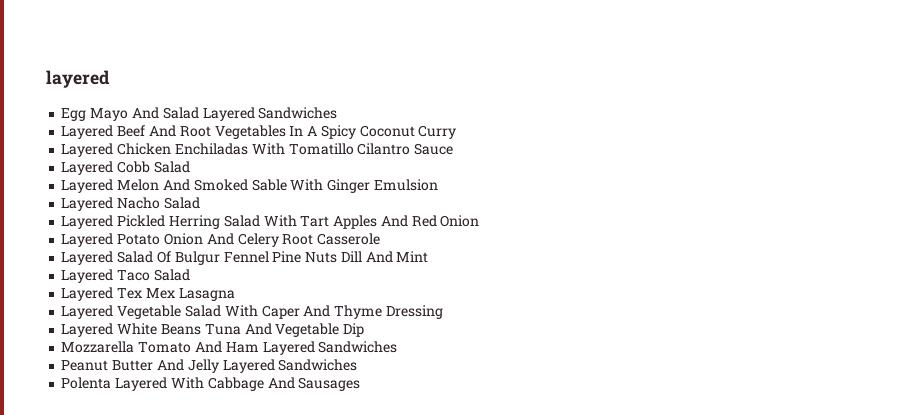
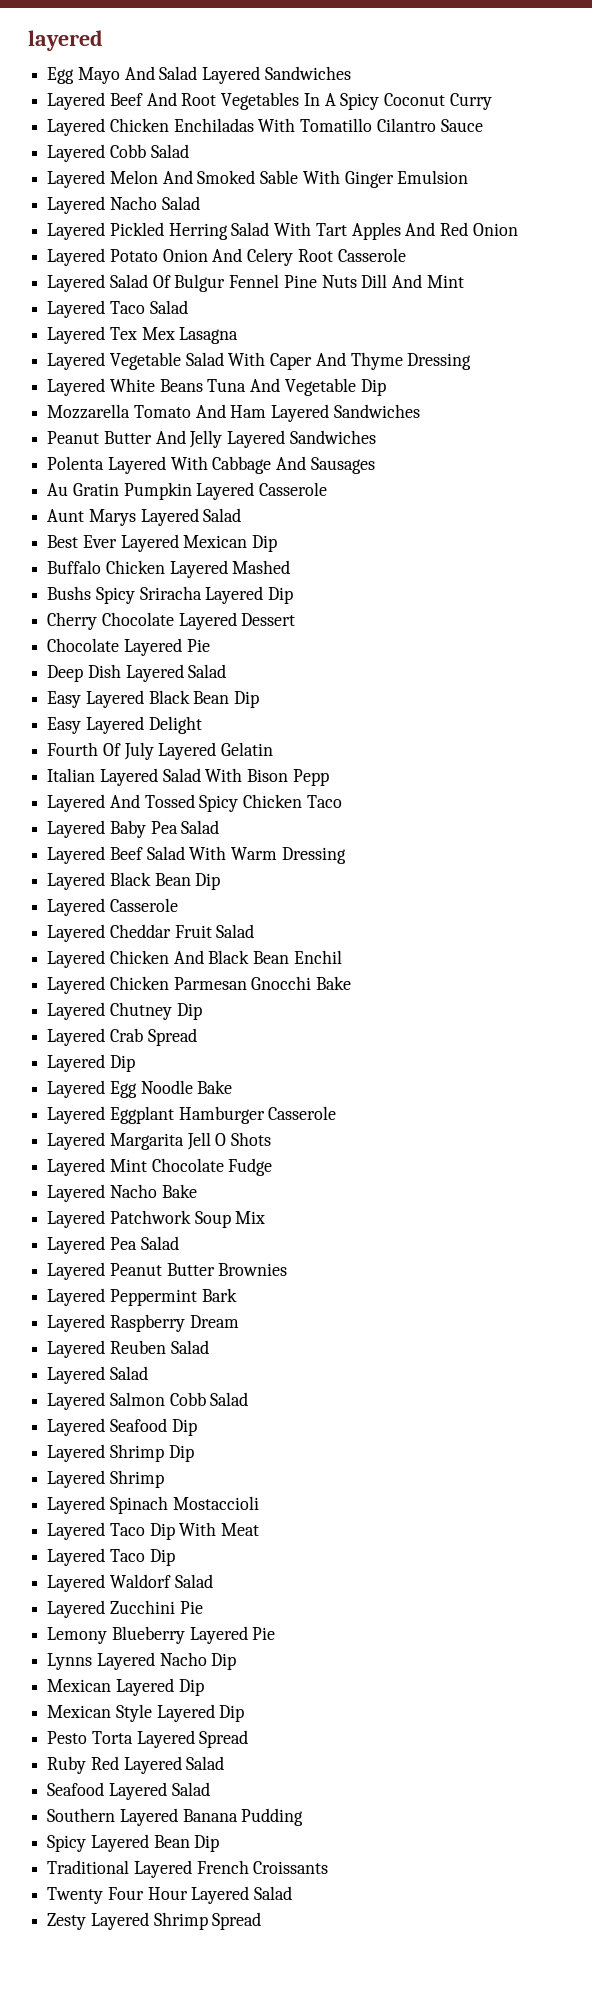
+ Au Gratin Pumpkin Layered Casserole
+ Aunt Marys Layered Salad
+ Best Ever Layered Mexican Dip
+ Buffalo Chicken Layered Mashed
+ Bushs Spicy Sriracha Layered Dip
+ Cherry Chocolate Layered Dessert
+ Chocolate Layered Pie
+ Deep Dish Layered Salad
+ Easy Layered Black Bean Dip
+ Easy Layered Delight
+ Fourth Of July Layered Gelatin
+ Italian Layered Salad With Bison Pepp
+ Layered And Tossed Spicy Chicken Taco
+ Layered Baby Pea Salad
+ Layered Beef Salad With Warm Dressing
+ Layered Black Bean Dip
+ Layered Casserole
+ Layered Cheddar Fruit Salad
+ Layered Chicken And Black Bean Enchil
+ Layered Chicken Parmesan Gnocchi Bake
+ Layered Chutney Dip
+ Layered Crab Spread
+ Layered Dip
+ Layered Egg Noodle Bake
+ Layered Eggplant Hamburger Casserole
+ Layered Margarita Jell O Shots
+ Layered Mint Chocolate Fudge
+ Layered Nacho Bake
+ Layered Patchwork Soup Mix
+ Layered Pea Salad
+ Layered Peanut Butter Brownies
+ Layered Peppermint Bark
+ Layered Raspberry Dream
+ Layered Reuben Salad
+ Layered Salad
+ Layered Salmon Cobb Salad
+ Layered Seafood Dip
+ Layered Shrimp Dip
+ Layered Shrimp
+ Layered Spinach Mostaccioli
+ Layered Taco Dip With Meat
+ Layered Taco Dip
+ Layered Waldorf Salad
+ Layered Zucchini Pie
+ Lemony Blueberry Layered Pie
+ Lynns Layered Nacho Dip
+ Mexican Layered Dip
+ Mexican Style Layered Dip
+ Pesto Torta Layered Spread
+ Ruby Red Layered Salad
+ Seafood Layered Salad
+ Southern Layered Banana Pudding
+ Spicy Layered Bean Dip
+ Traditional Layered French Croissants
+ Twenty Four Hour Layered Salad
+ Zesty Layered Shrimp Spread

